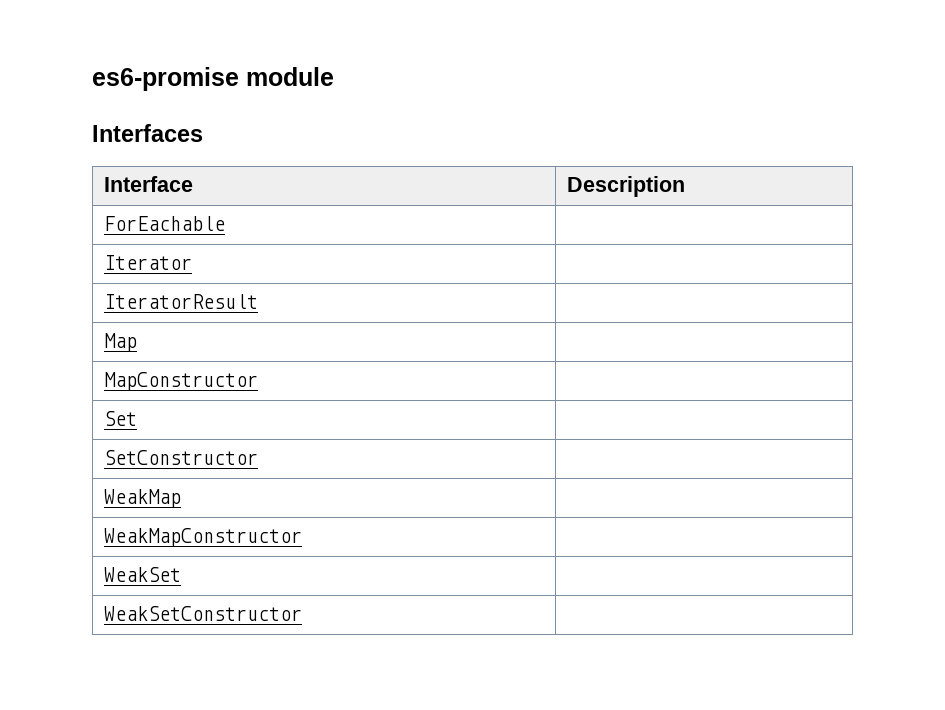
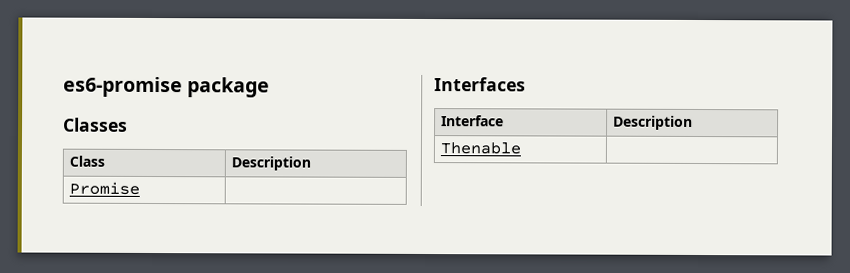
- es6-promise module
+ es6-promise package
+ Classes
+ Class | Description
+ Promise |
  Interfaces
  Interface | Description
- ForEachable |
- Iterator |
- IteratorResult |
- Map |
- MapConstructor |
- Set |
- SetConstructor |
- WeakMap |
- WeakMapConstructor |
- WeakSet |
- WeakSetConstructor |
+ Thenable |

